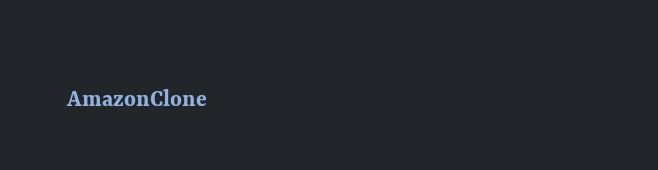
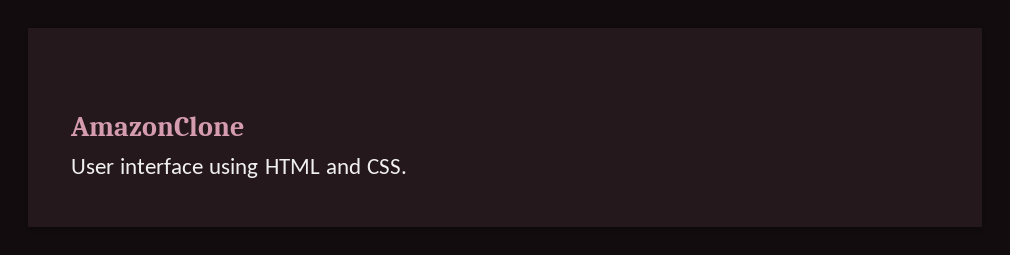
+ User interface using HTML and CSS.

